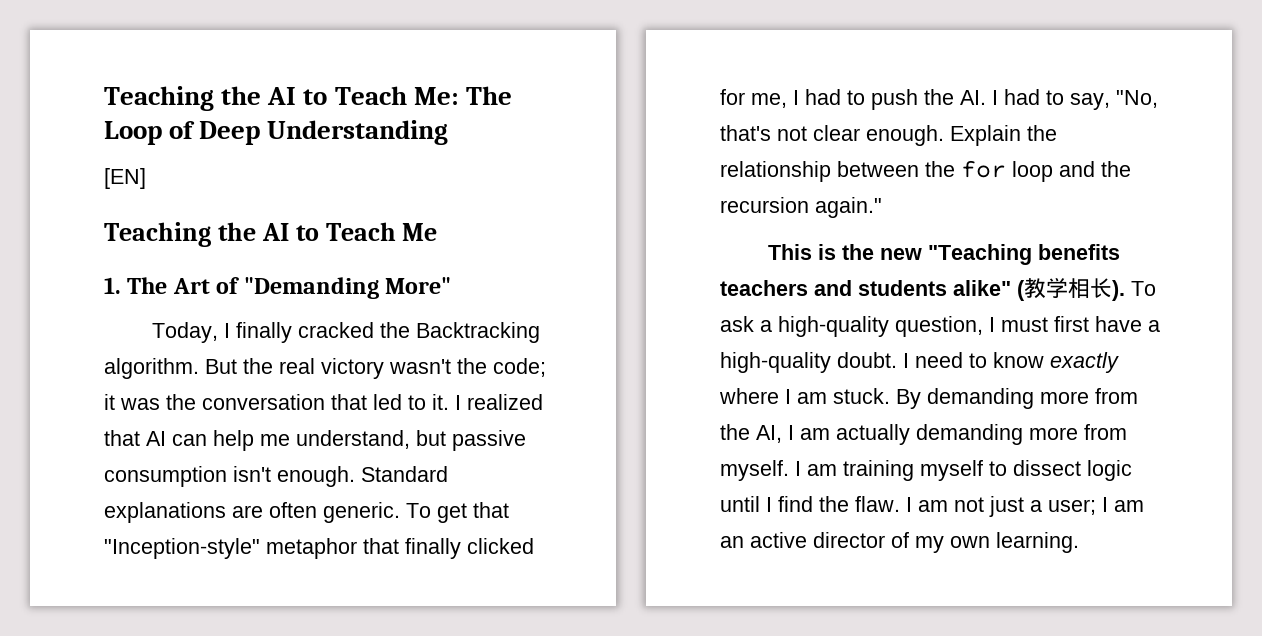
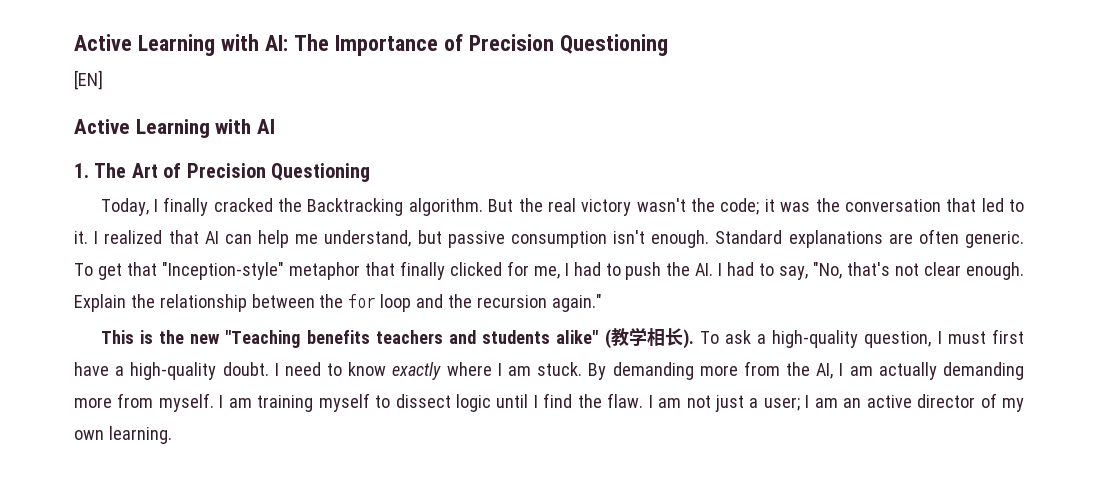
- Teaching the AI to Teach Me: The Loop of Deep Understanding
+ Active Learning with AI: The Importance of Precision Questioning
  [EN]
- Teaching the AI to Teach Me
+ Active Learning with AI
- 1. The Art of "Demanding More"
+ 1. The Art of Precision Questioning

